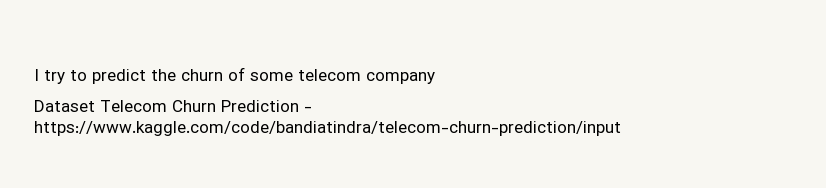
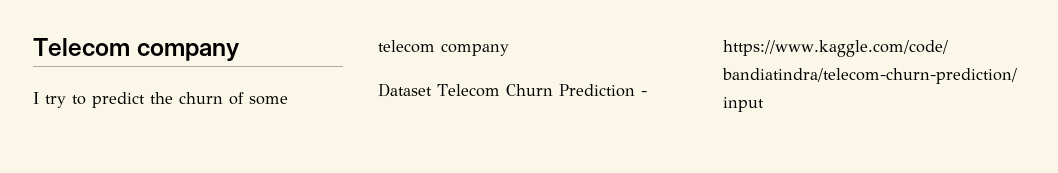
+ Telecom company

